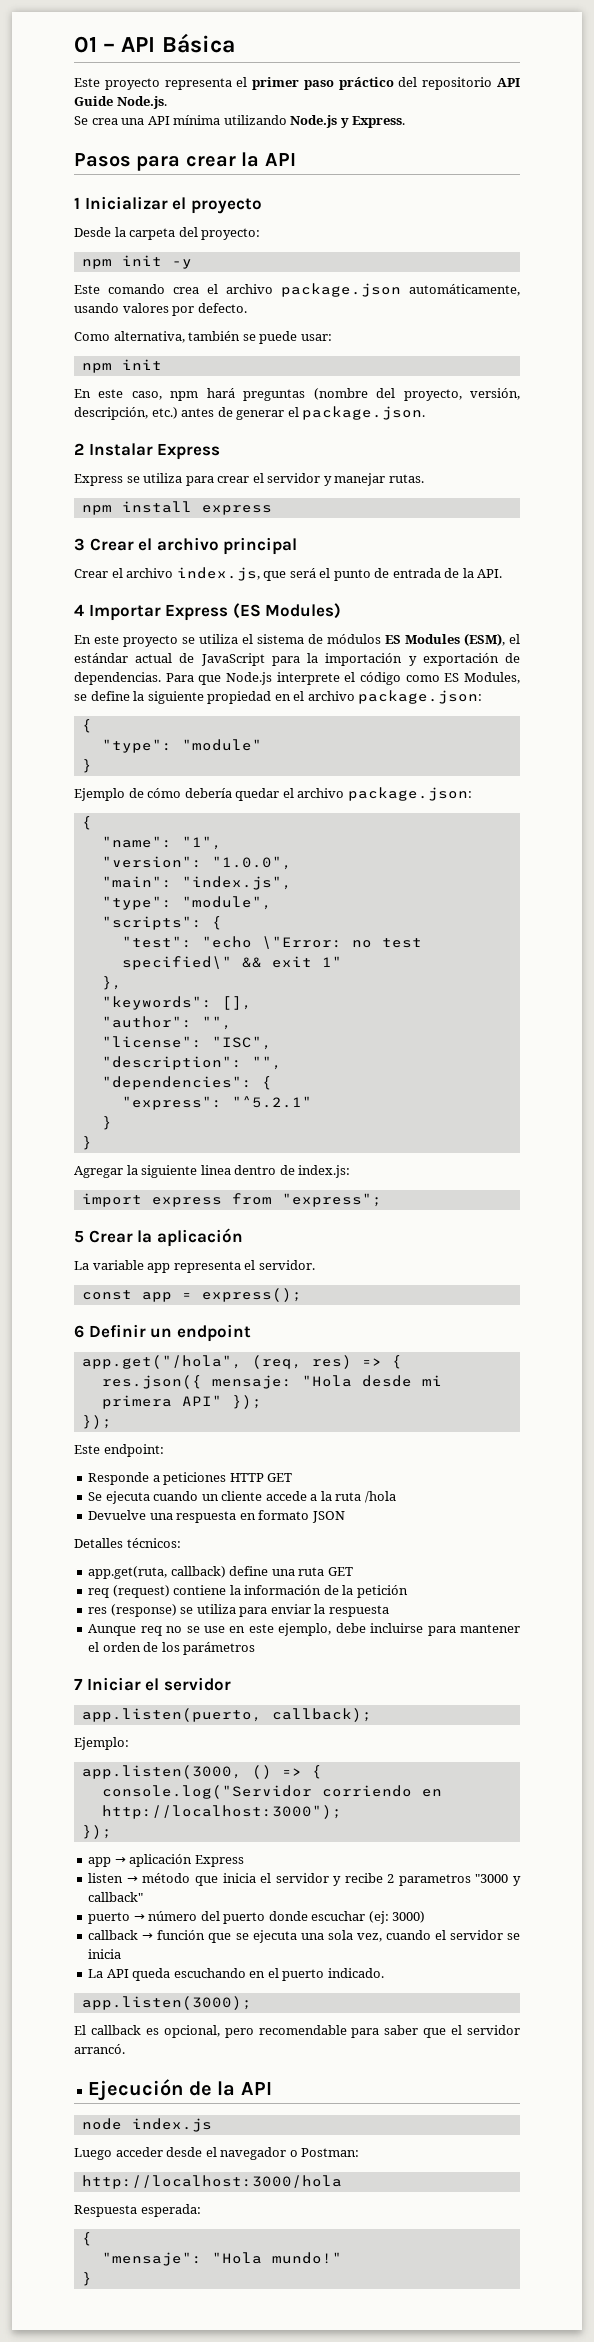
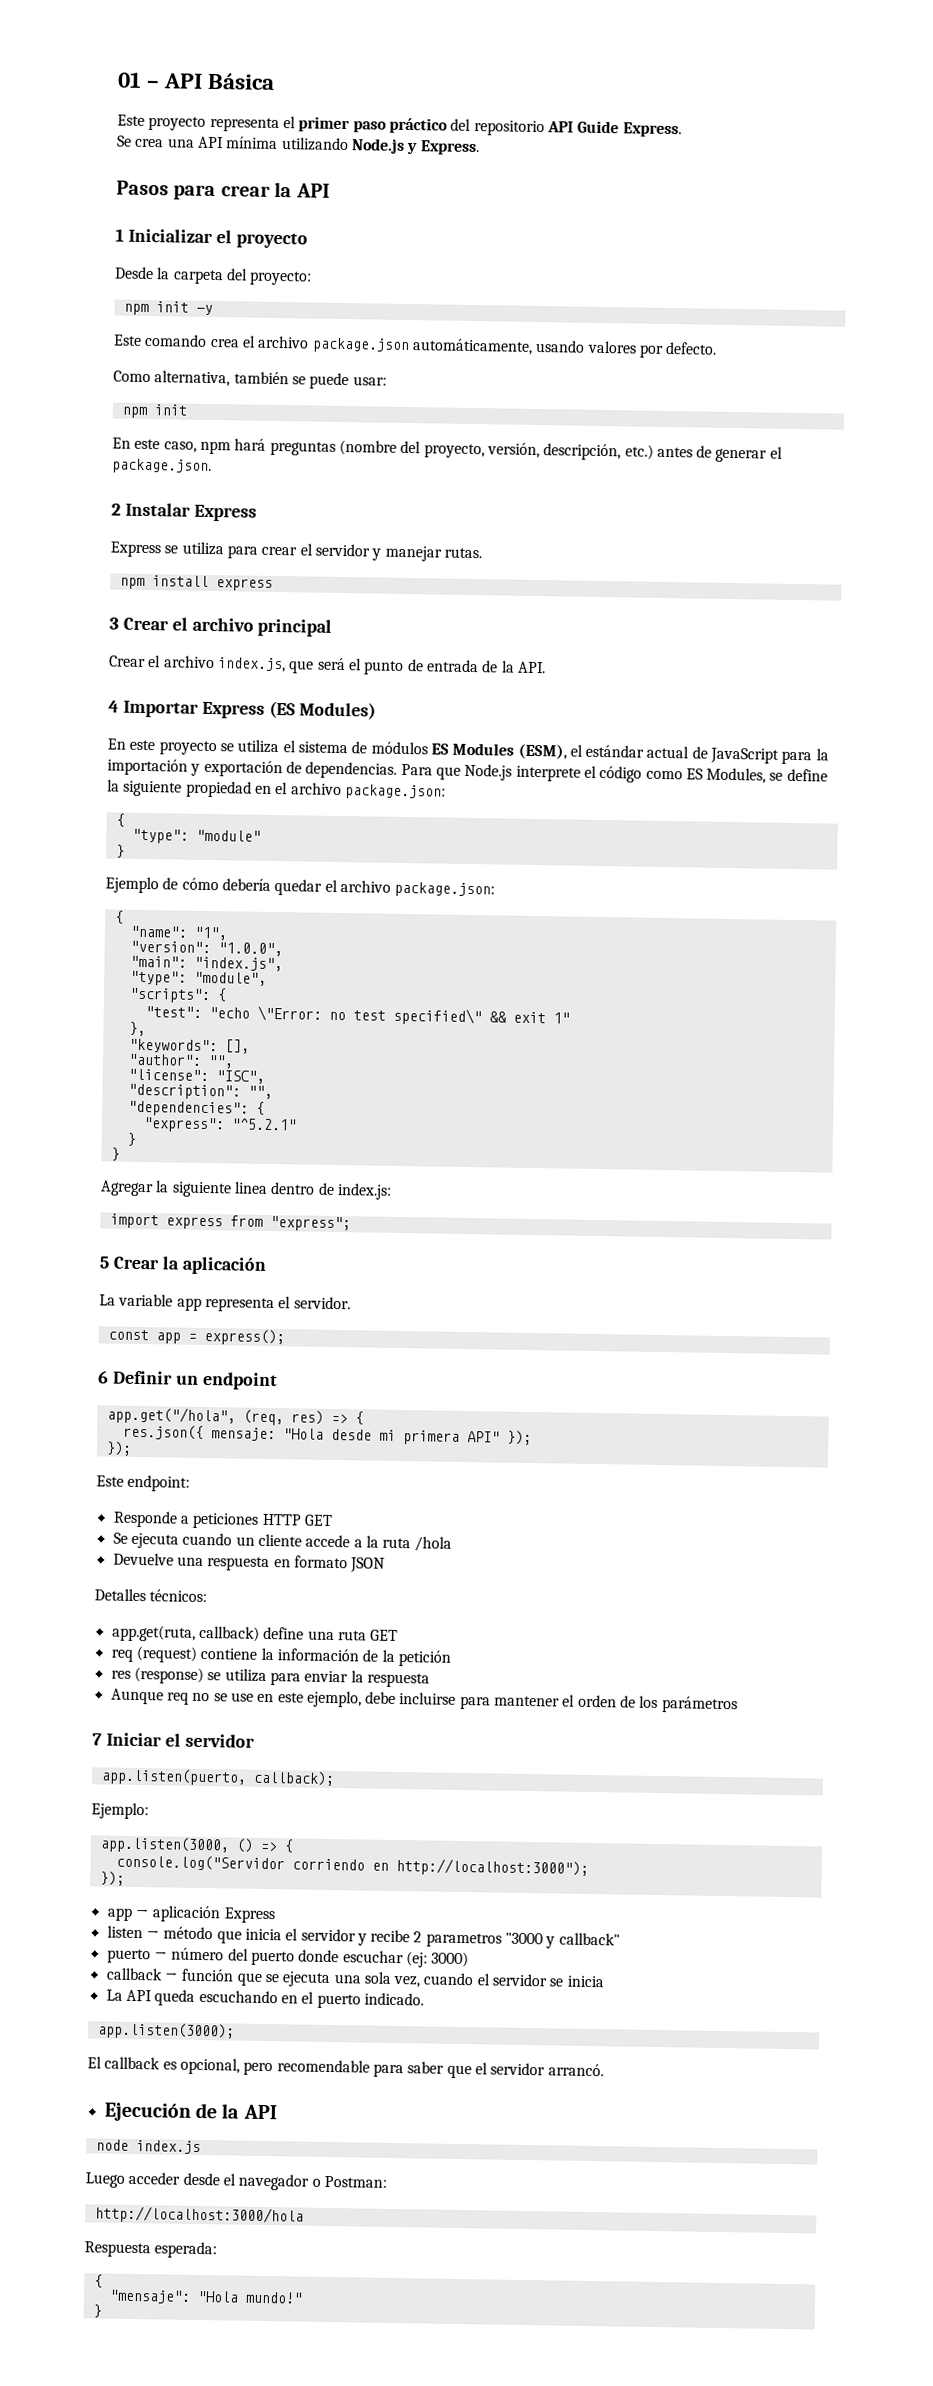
- Este proyecto representa el primer paso práctico del repositorio API Guide Node.js.
+ Este proyecto representa el primer paso práctico del repositorio API Guide Express.

